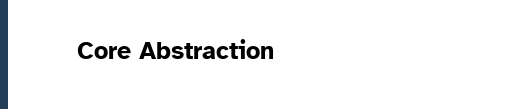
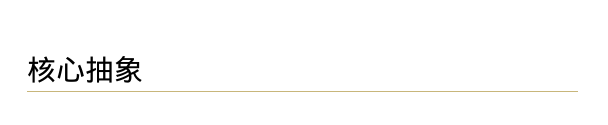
- Core Abstraction
+ 核心抽象

